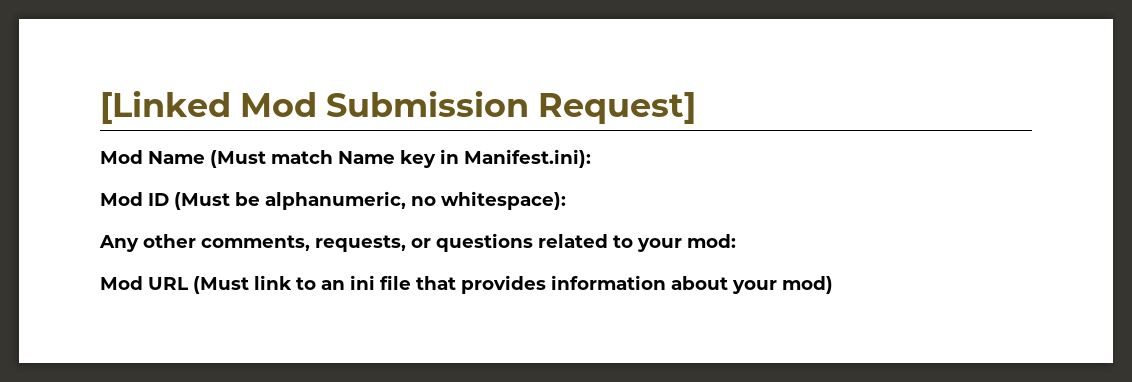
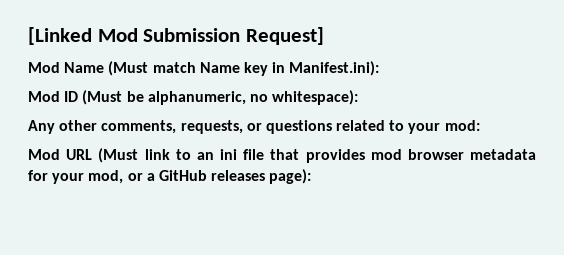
- Mod URL (Must link to an ini file that provides information about your mod)
+ Mod URL (Must link to an ini file that provides mod browser metadata for your mod, or a GitHub releases page):

